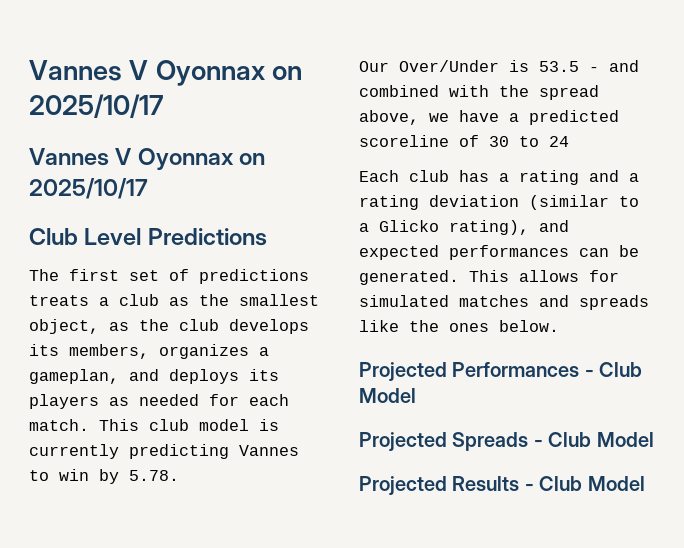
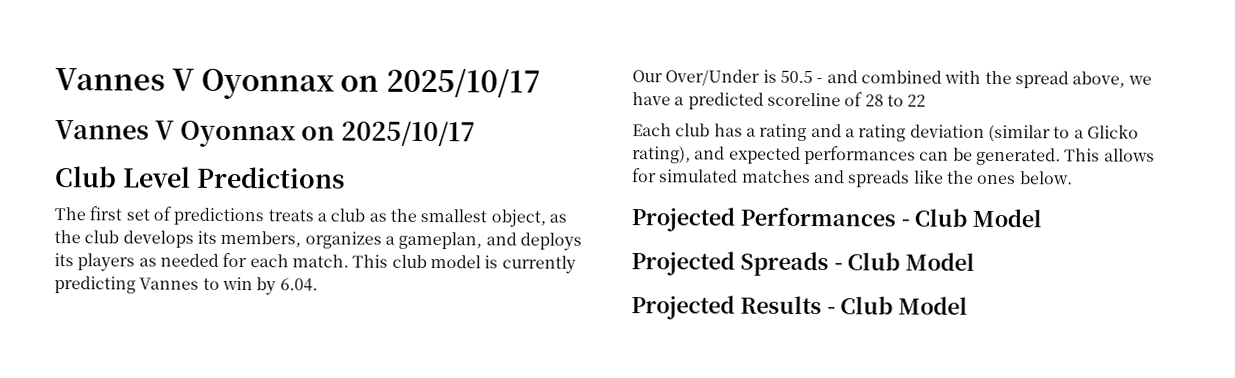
- This club model is currently predicting Vannes to win by 5.78.
+ This club model is currently predicting Vannes to win by 6.04.
- Our Over/Under is 53.5 - and combined with the spread above, we have a predicted scoreline of 30 to 24
+ Our Over/Under is 50.5 - and combined with the spread above, we have a predicted scoreline of 28 to 22

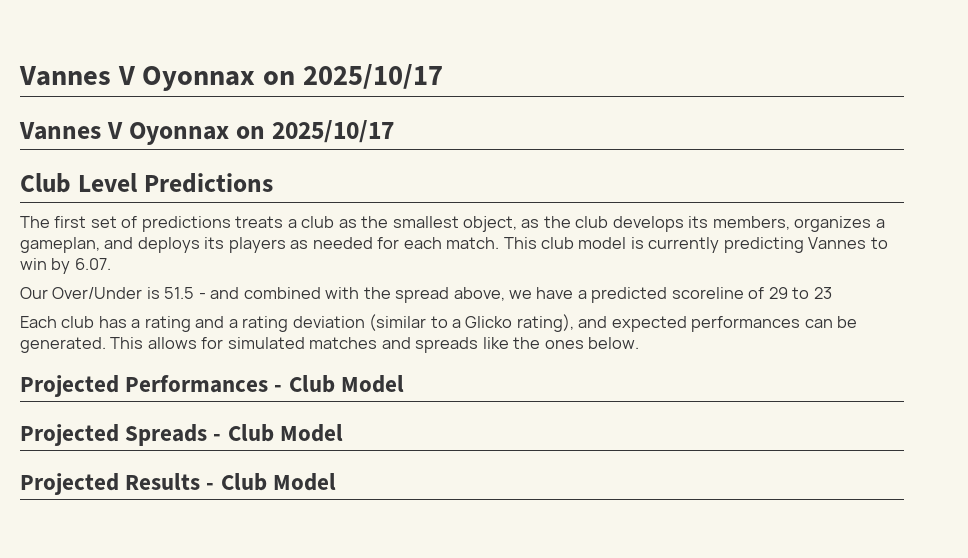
- This club model is currently predicting Vannes to win by 6.04.
+ This club model is currently predicting Vannes to win by 6.07.
- Our Over/Under is 50.5 - and combined with the spread above, we have a predicted scoreline of 28 to 22
+ Our Over/Under is 51.5 - and combined with the spread above, we have a predicted scoreline of 29 to 23

